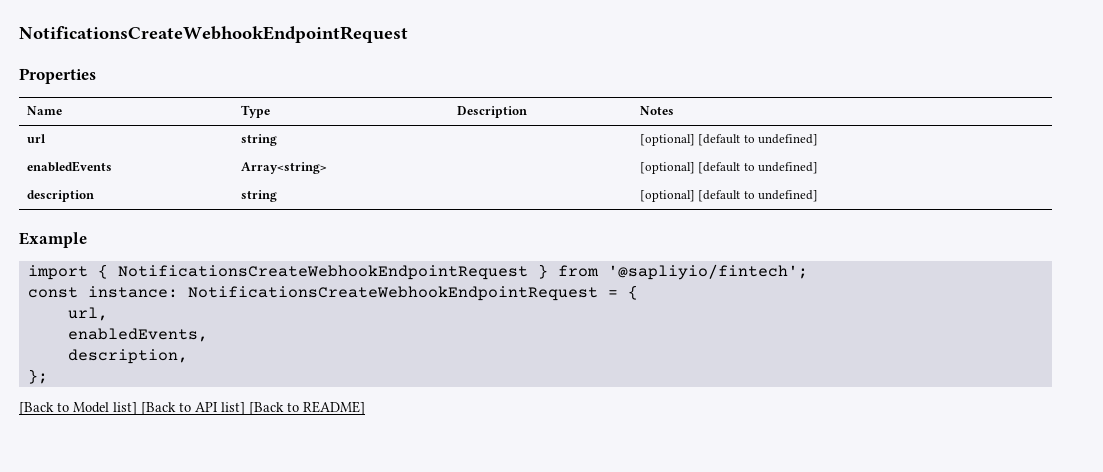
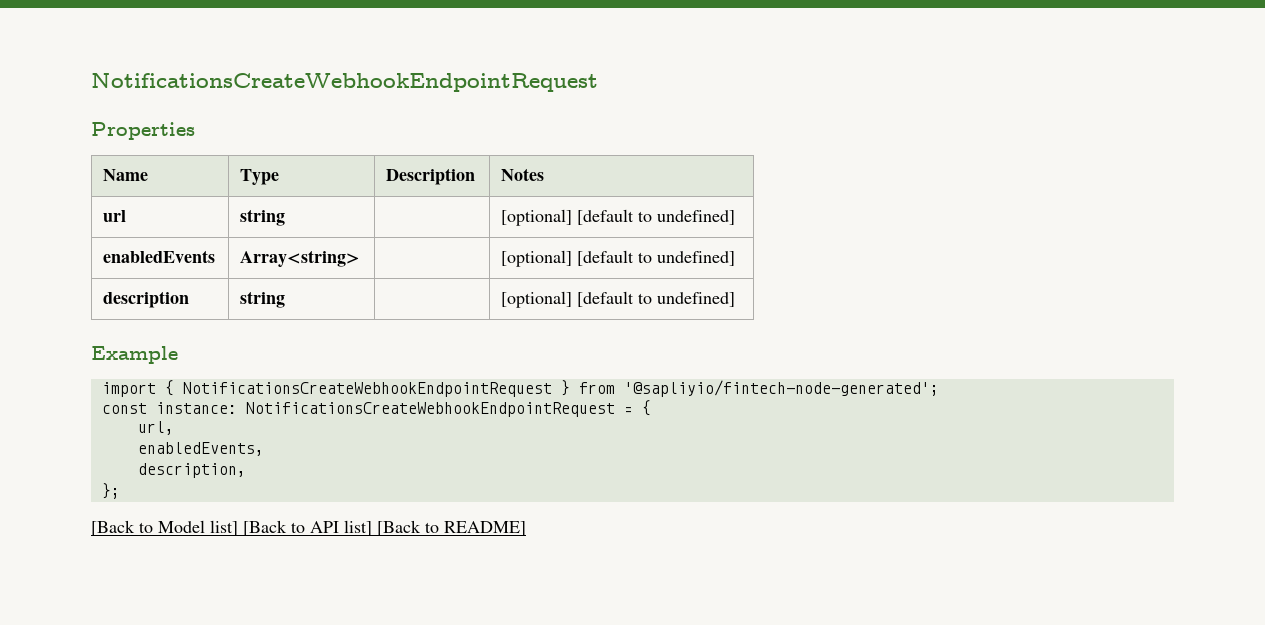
- import { NotificationsCreateWebhookEndpointRequest } from '@sapliyio/fintech';
+ import { NotificationsCreateWebhookEndpointRequest } from '@sapliyio/fintech-node-generated';

